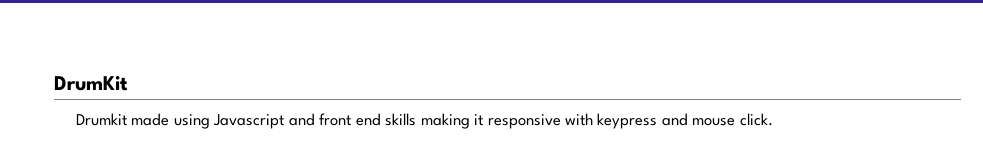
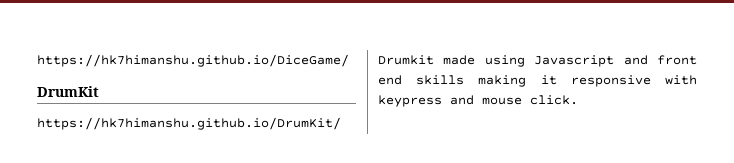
+ https://hk7himanshu.github.io/DiceGame/
- Drumkit made using Javascript and front end skills making it responsive with keypress and mouse click.
+ https://hk7himanshu.github.io/DrumKit/ Drumkit made using Javascript and front end skills making it responsive with keypress and mouse click.

